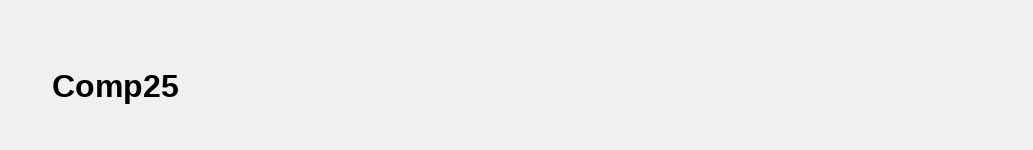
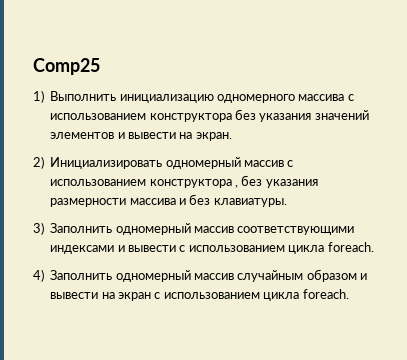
+ 1) Выполнить инициализацию одномерного массива с использованием конструктора без указания значений элементов и вывести на экран.
+ 2) Инициализировать одномерный массив с использованием конструктора , без указания размерности массива и без клавиатуры.
+ 3) Заполнить одномерный массив соответствующими индексами и вывести с использованием цикла foreach.
+ 4) Заполнить одномерный массив случайным образом и вывести на экран с использованием цикла foreach.

